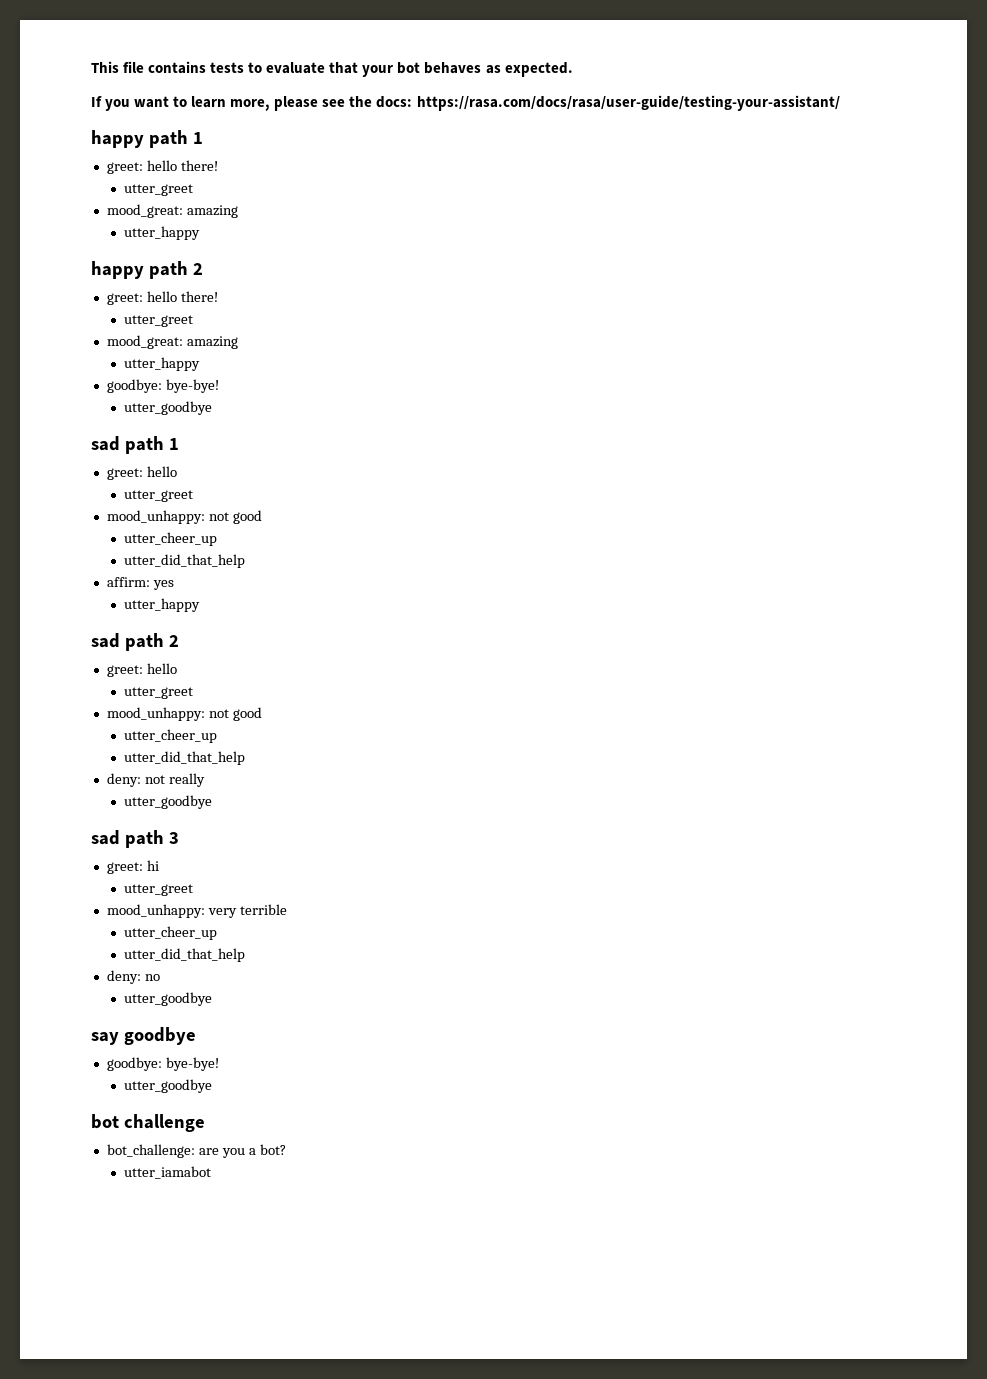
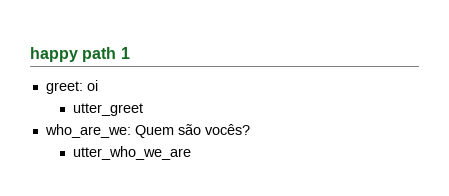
- This file contains tests to evaluate that your bot behaves as expected.
- If you want to learn more, please see the docs: https://rasa.com/docs/rasa/user-guide/testing-your-assistant/
  happy path 1
- greet: hello there!
+ greet: oi
  utter_greet
- mood_great: amazing
- utter_happy
- happy path 2
- greet: hello there!
- utter_greet
- mood_great: amazing
- utter_happy
- goodbye: bye-bye!
- utter_goodbye
- sad path 1
- greet: hello
- utter_greet
- mood_unhappy: not good
- utter_cheer_up
- utter_did_that_help
- affirm: yes
- utter_happy
- sad path 2
- greet: hello
- utter_greet
- mood_unhappy: not good
- utter_cheer_up
- utter_did_that_help
- deny: not really
- utter_goodbye
- sad path 3
- greet: hi
- utter_greet
- mood_unhappy: very terrible
- utter_cheer_up
- utter_did_that_help
- deny: no
- utter_goodbye
- say goodbye
- goodbye: bye-bye!
- utter_goodbye
- bot challenge
- bot_challenge: are you a bot?
- utter_iamabot
+ who_are_we: Quem são vocês?
+ utter_who_we_are

